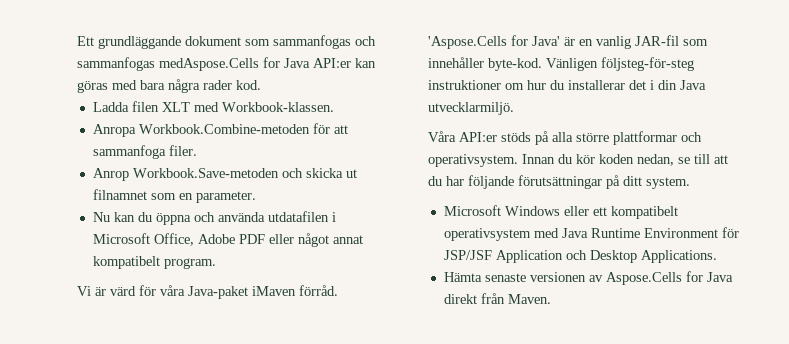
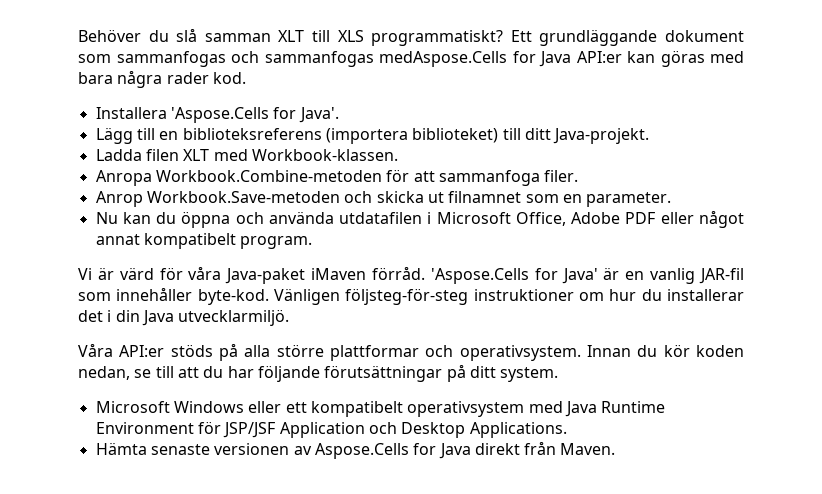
+ Behöver du slå samman XLT till XLS programmatiskt?
+ Installera 'Aspose.Cells for Java'.
+ Lägg till en biblioteksreferens (importera biblioteket) till ditt Java-projekt.

